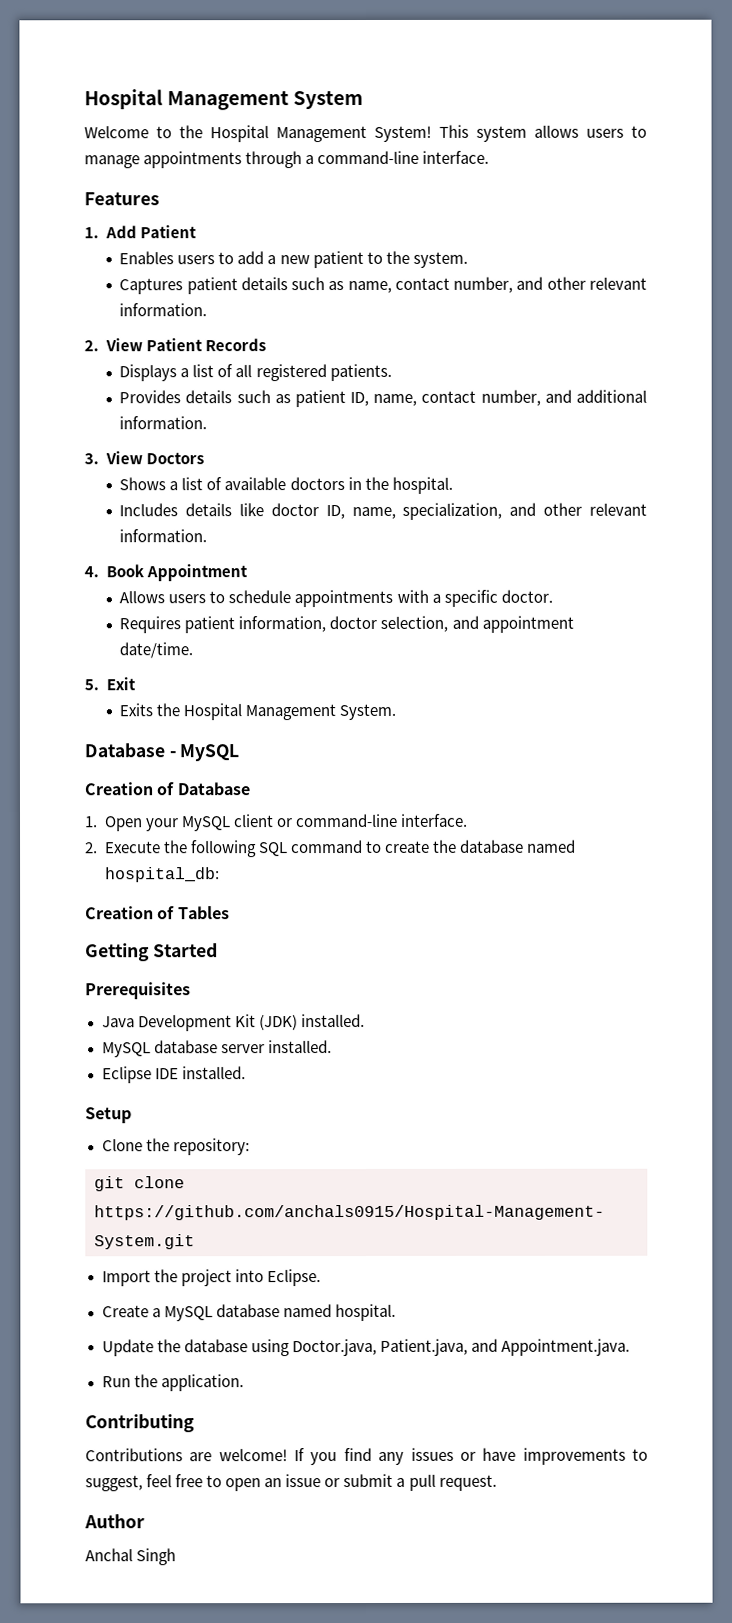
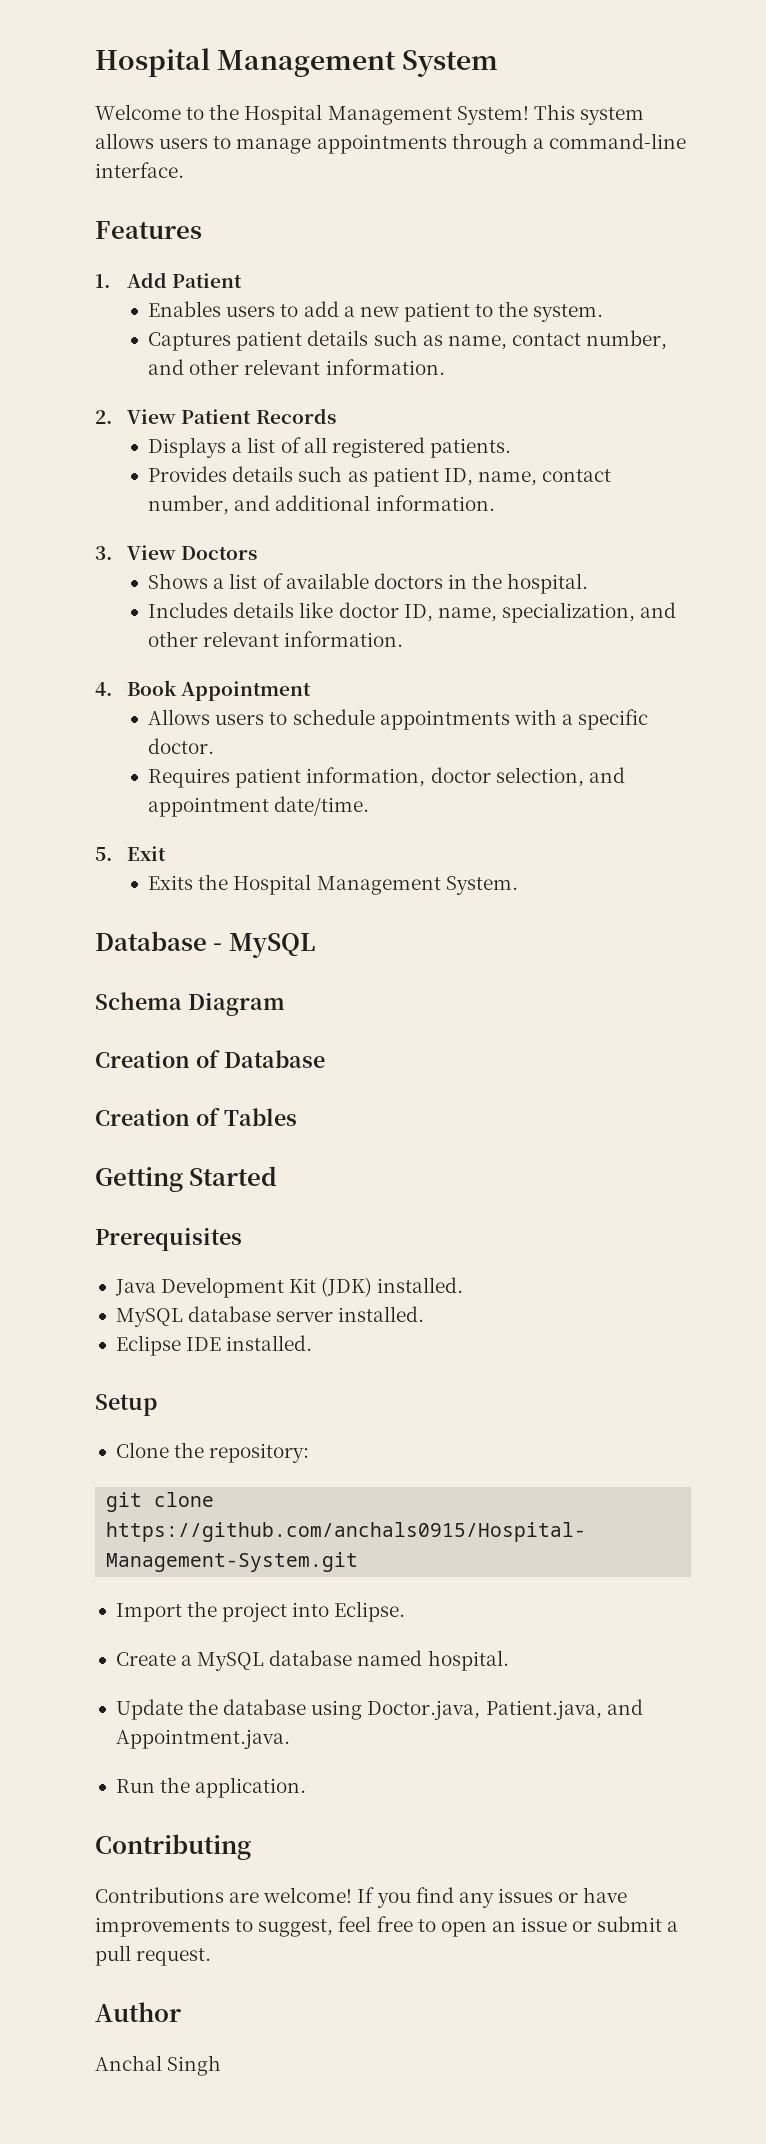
+ Schema Diagram
- 1. Open your MySQL client or command-line interface.
- 2. Execute the following SQL command to create the database named hospital_db:

